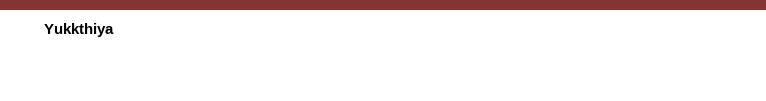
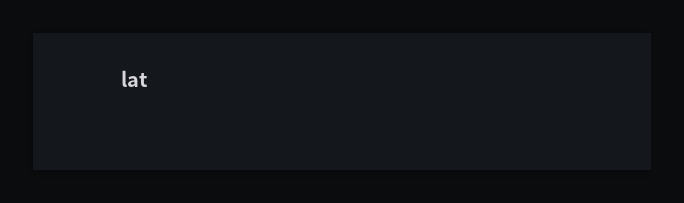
- Yukkthiya
+ lat

